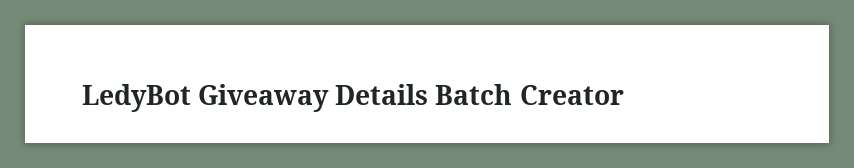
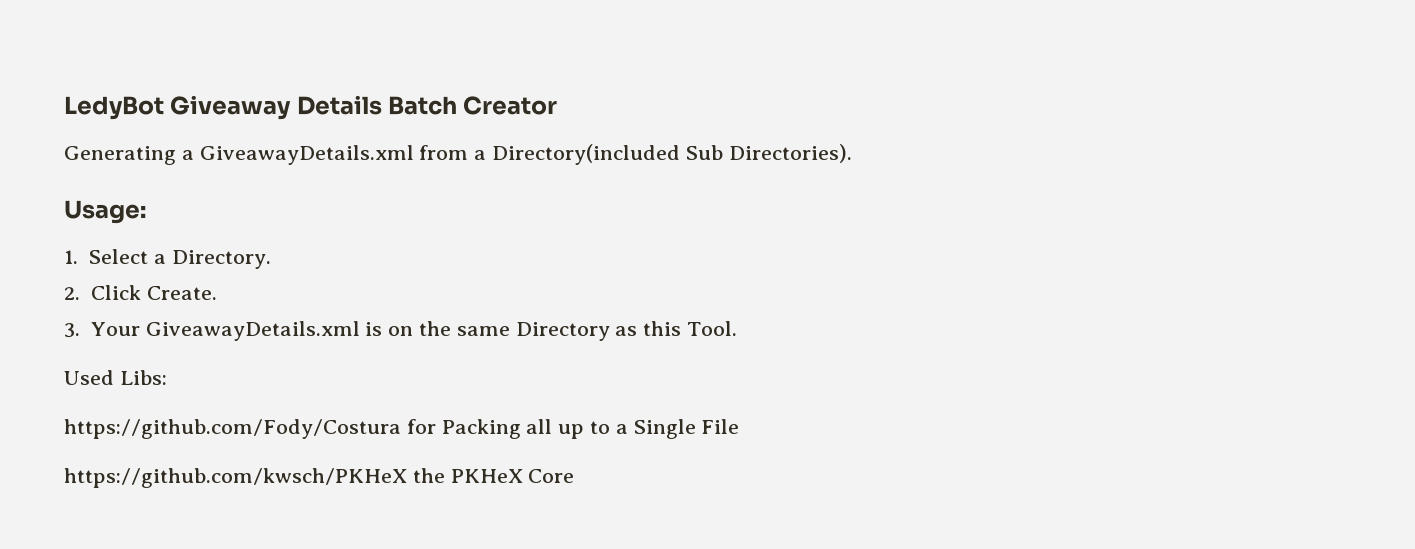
+ Generating a GiveawayDetails.xml from a Directory(included Sub Directories).
+ Usage:
+ 1. Select a Directory.
+ 2. Click Create.
+ 3. Your GiveawayDetails.xml is on the same Directory as this Tool.
+ Used Libs:
+ https://github.com/Fody/Costura for Packing all up to a Single File
+ https://github.com/kwsch/PKHeX the PKHeX Core

